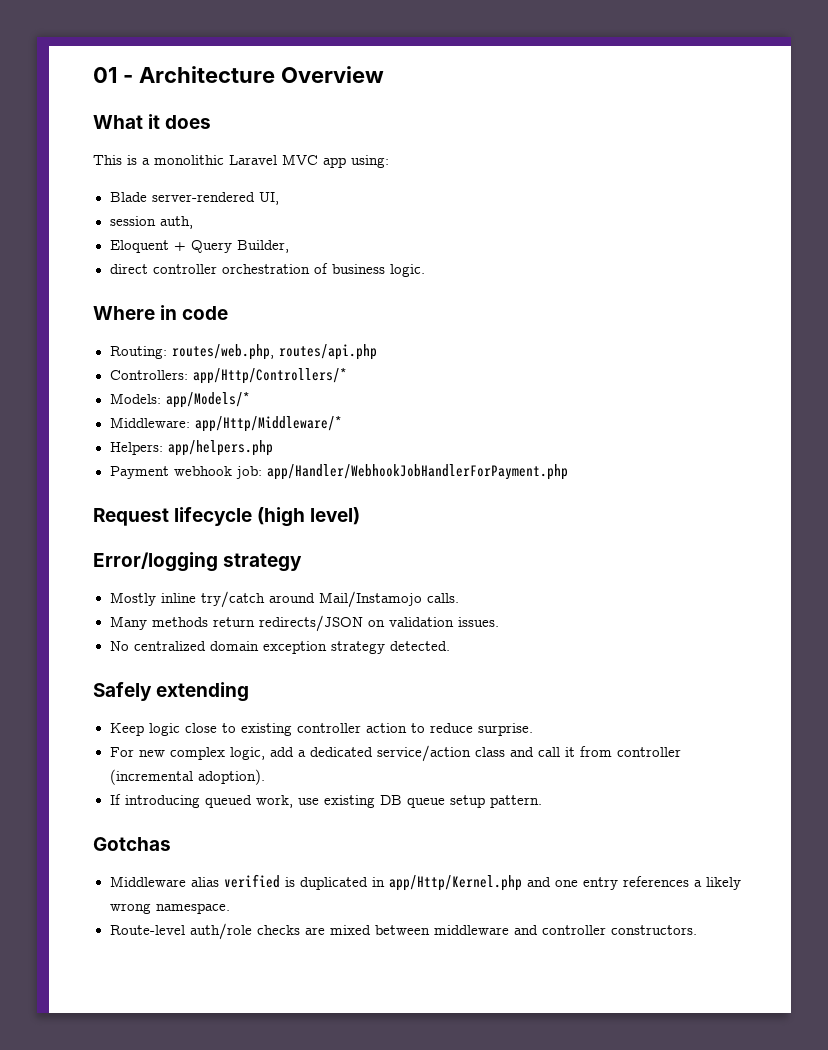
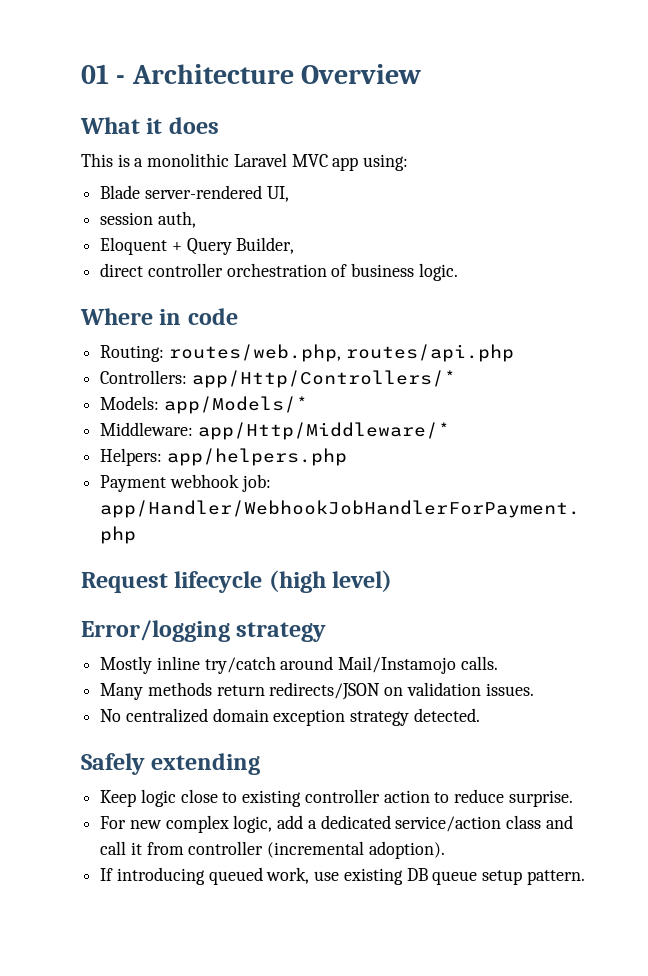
- Gotchas
- Middleware alias verified is duplicated in app/Http/Kernel.php and one entry references a likely wrong namespace.
- Route-level auth/role checks are mixed between middleware and controller constructors.

